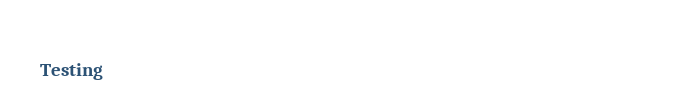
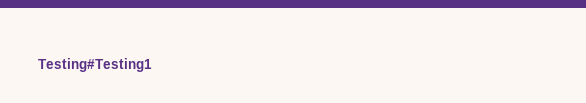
- Testing
+ Testing#Testing1

